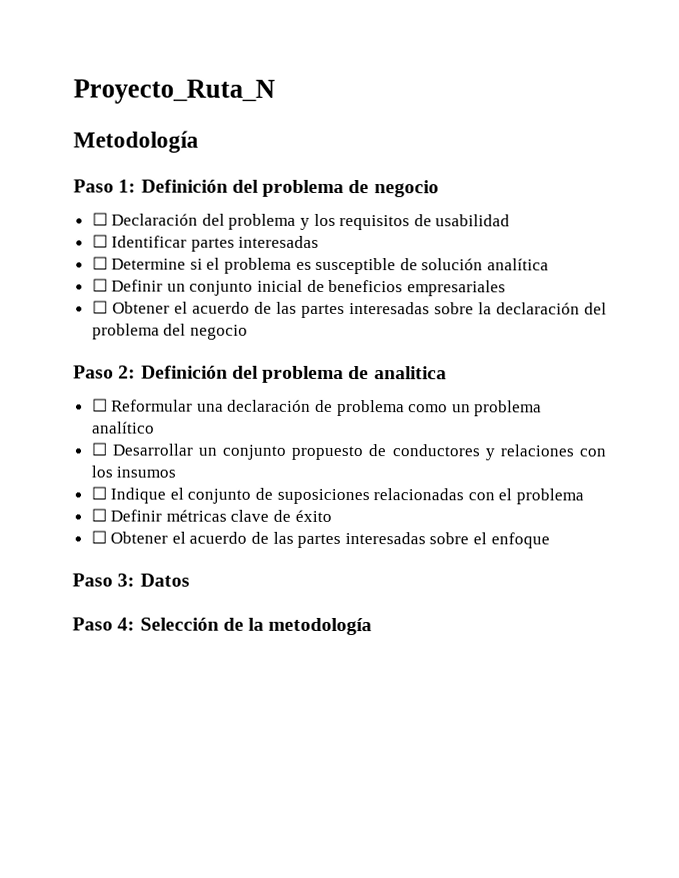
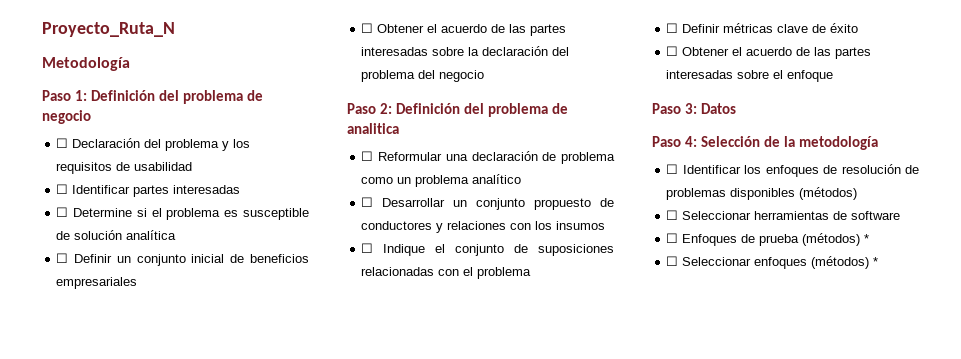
+ ☐ Identificar los enfoques de resolución de problemas disponibles (métodos)
+ ☐ Seleccionar herramientas de software
+ ☐ Enfoques de prueba (métodos) *
+ ☐ Seleccionar enfoques (métodos) *

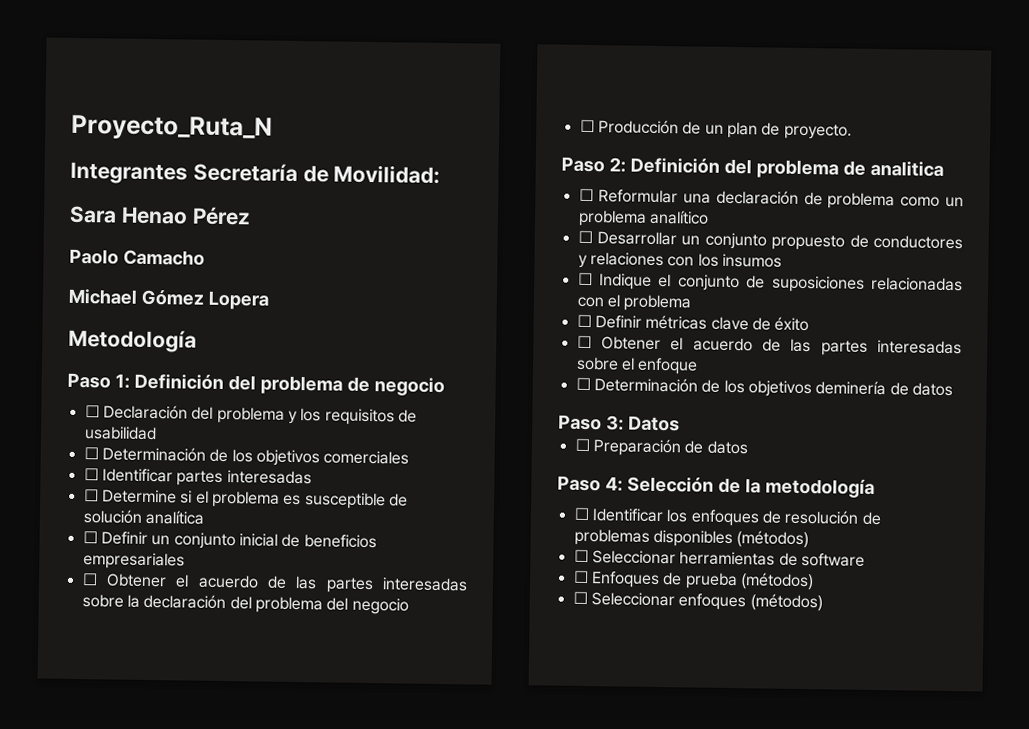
+ Integrantes Secretaría de Movilidad:
+ Sara Henao Pérez
+ Paolo Camacho
+ Michael Gómez Lopera
+ ☐ Determinación de los objetivos comerciales
+ ☐ Producción de un plan de proyecto.
+ ☐ Determinación de los objetivos deminería de datos
+ ☐ Preparación de datos
- ☐ Enfoques de prueba (métodos) *
+ ☐ Enfoques de prueba (métodos)
- ☐ Seleccionar enfoques (métodos) *
+ ☐ Seleccionar enfoques (métodos)

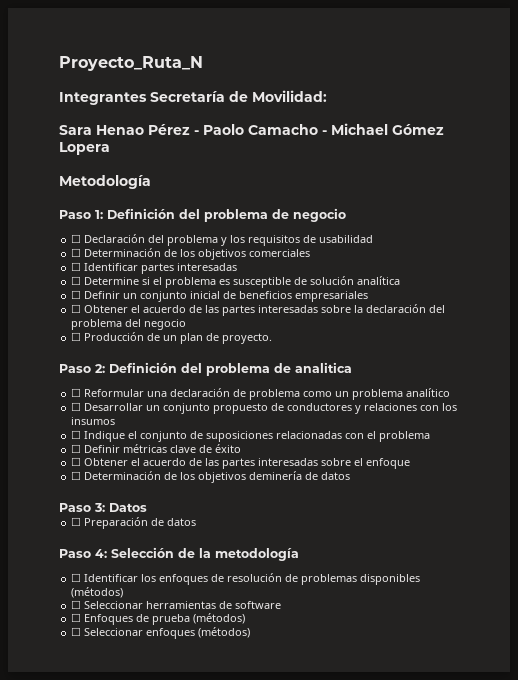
- Sara Henao Pérez
- Paolo Camacho
- Michael Gómez Lopera
+ Sara Henao Pérez - Paolo Camacho - Michael Gómez Lopera

